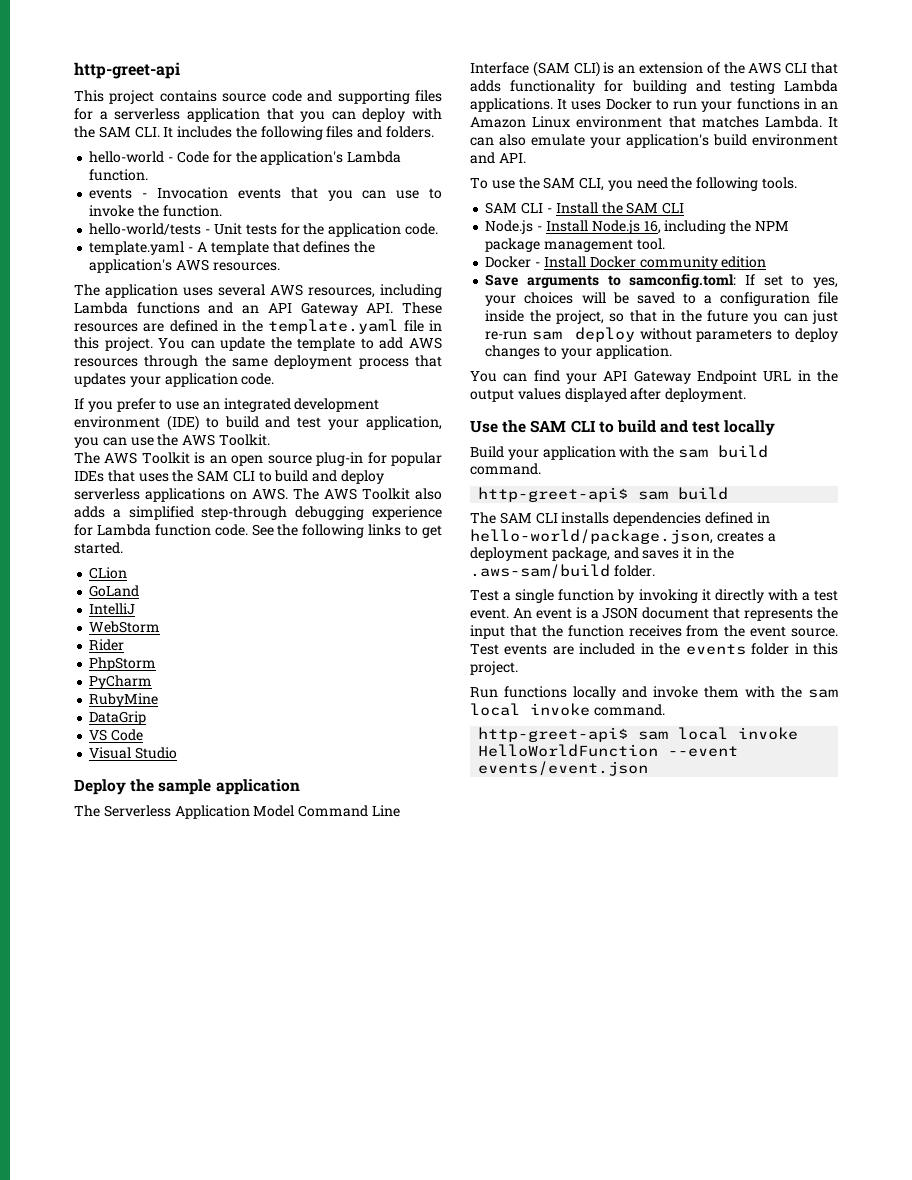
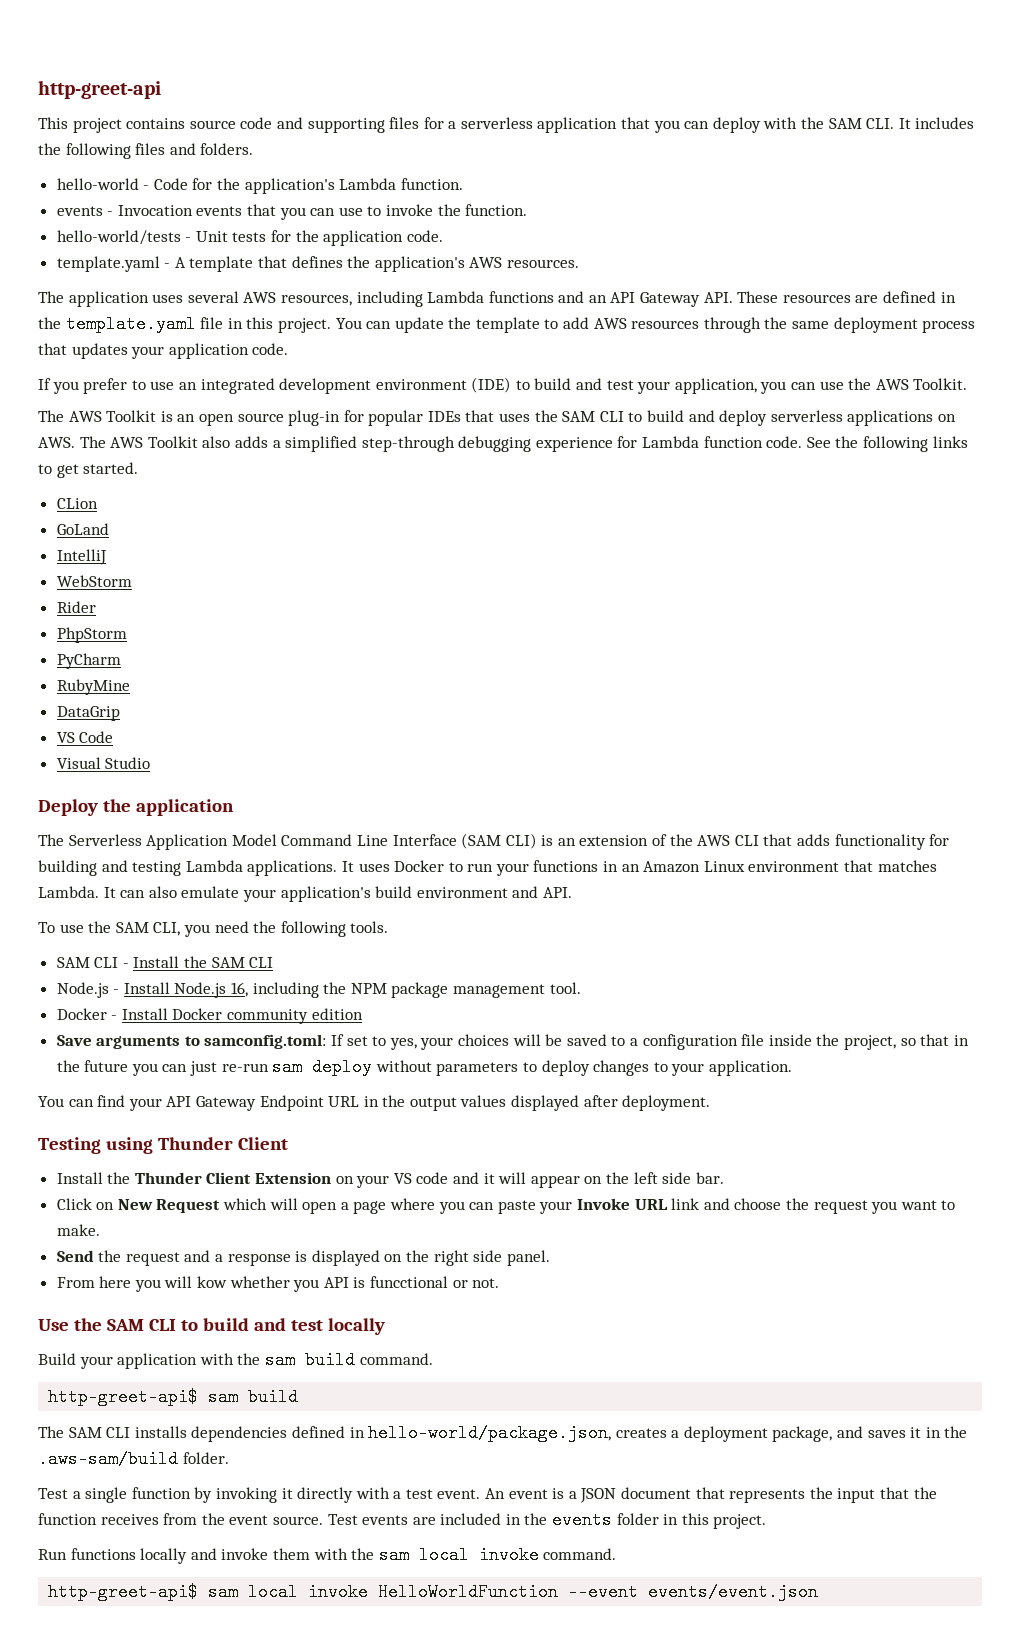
- Deploy the sample application
+ Deploy the application
+ Testing using Thunder Client
+ Install the Thunder Client Extension on your VS code and it will appear on the left side bar.
+ Click on New Request which will open a page where you can paste your Invoke URL link and choose the request you want to make.
+ Send the request and a response is displayed on the right side panel.
+ From here you will kow whether you API is funcctional or not.

